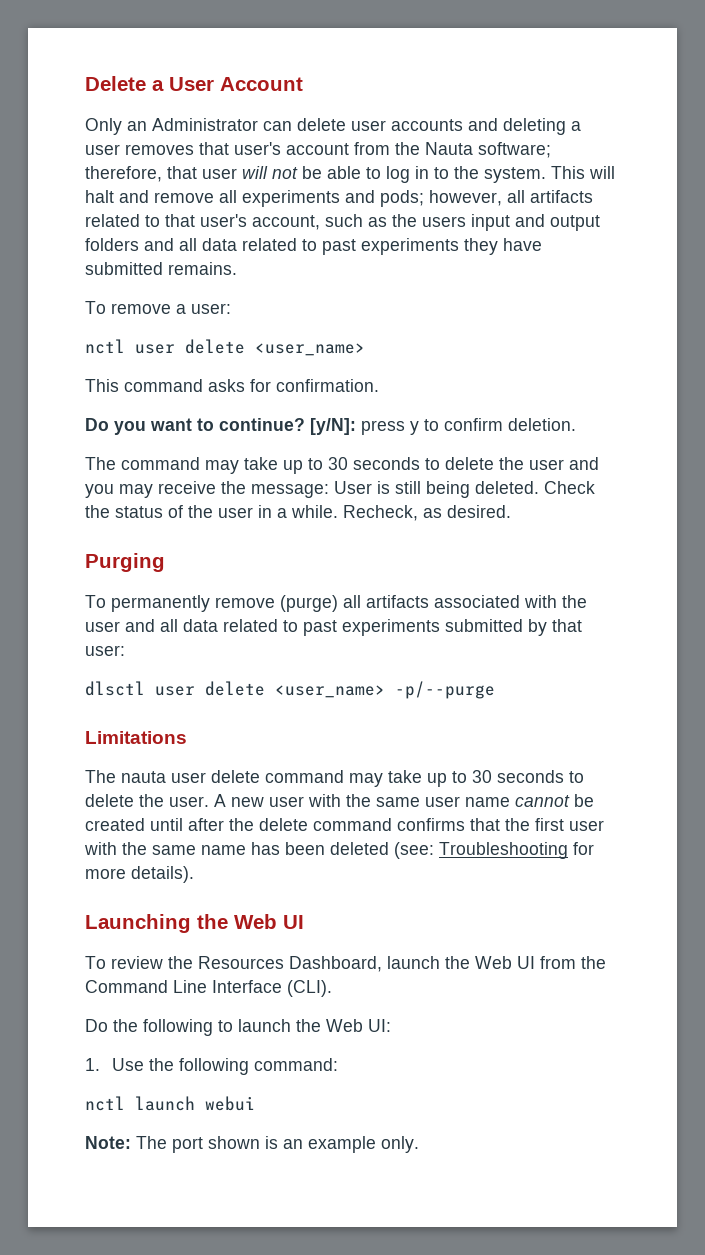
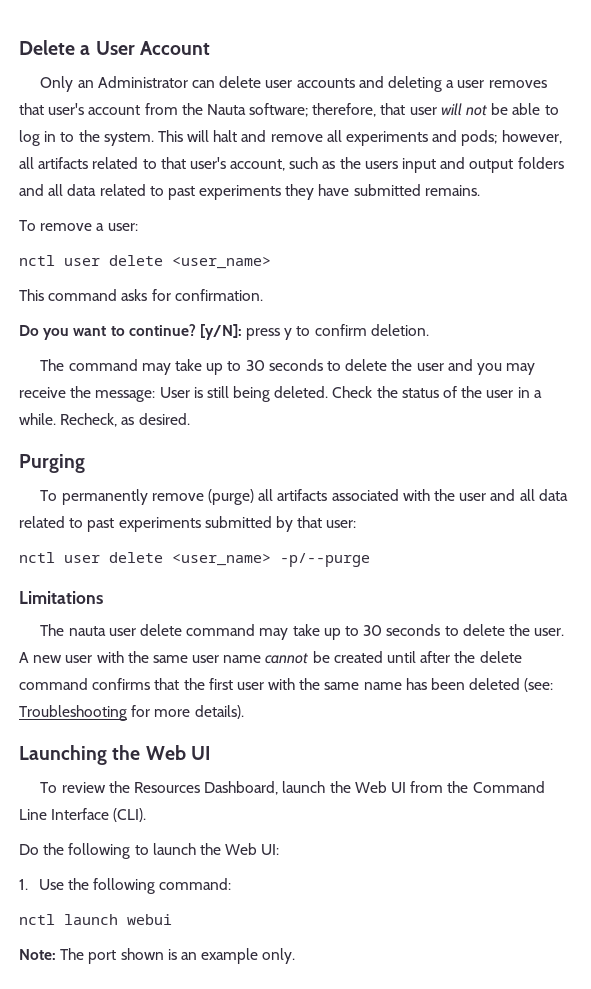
- dlsctl user delete <user_name> -p/--purge
+ nctl user delete <user_name> -p/--purge

